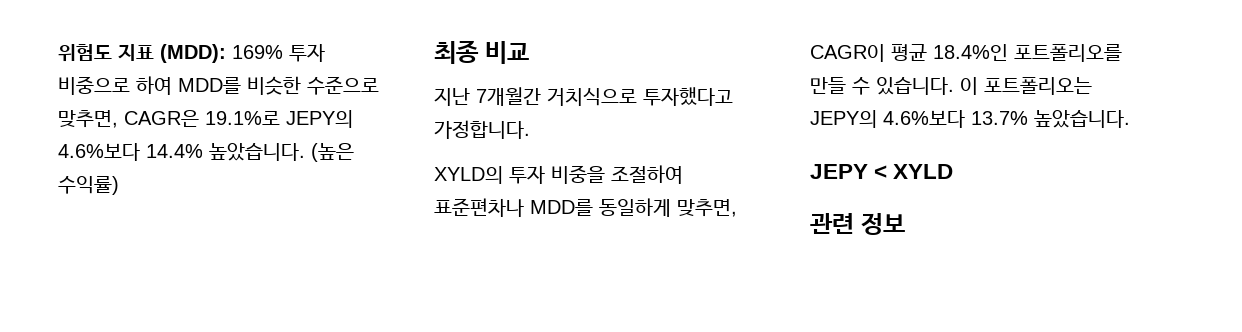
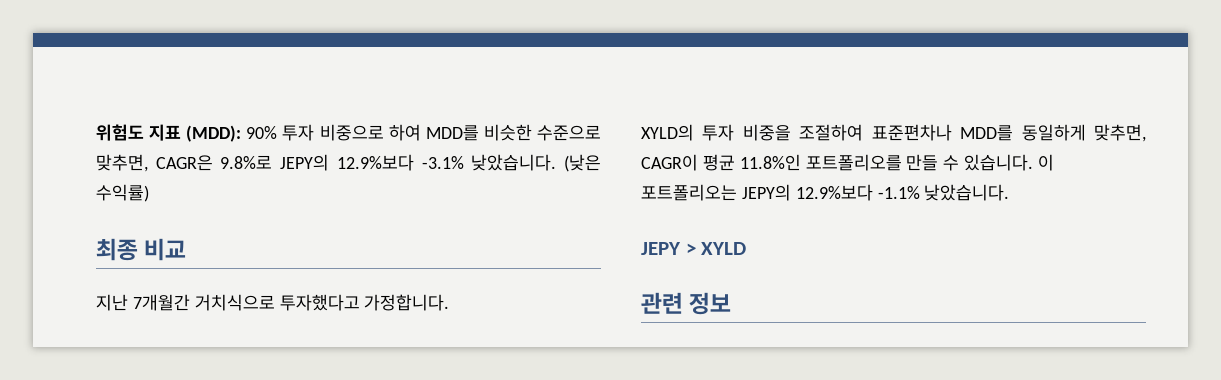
- 위험도 지표 (MDD): 169% 투자 비중으로 하여 MDD를 비슷한 수준으로 맞추면, CAGR은 19.1%로 JEPY의 4.6%보다 14.4% 높았습니다. (높은 수익률)
+ 위험도 지표 (MDD): 90% 투자 비중으로 하여 MDD를 비슷한 수준으로 맞추면, CAGR은 9.8%로 JEPY의 12.9%보다 -3.1% 낮았습니다. (낮은 수익률)
- XYLD의 투자 비중을 조절하여 표준편차나 MDD를 동일하게 맞추면, CAGR이 평균 18.4%인 포트폴리오를 만들 수 있습니다.
+ XYLD의 투자 비중을 조절하여 표준편차나 MDD를 동일하게 맞추면, CAGR이 평균 11.8%인 포트폴리오를 만들 수 있습니다.
- 이 포트폴리오는 JEPY의 4.6%보다 13.7% 높았습니다.
+ 이 포트폴리오는 JEPY의 12.9%보다 -1.1% 낮았습니다.
- JEPY < XYLD
+ JEPY > XYLD

